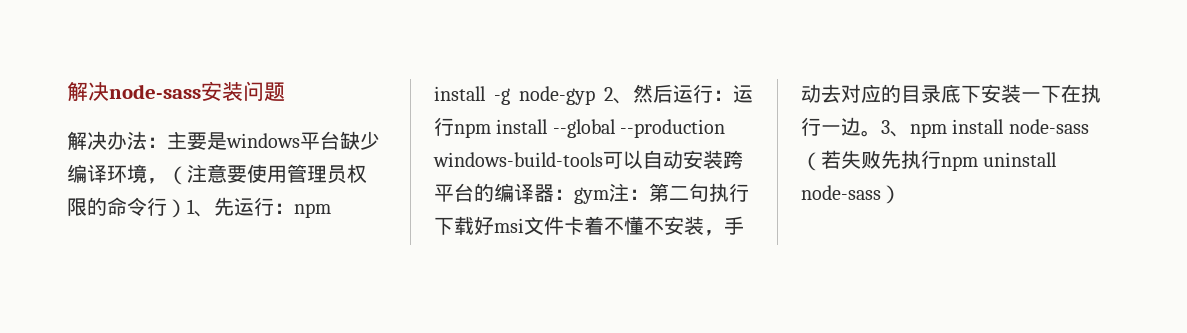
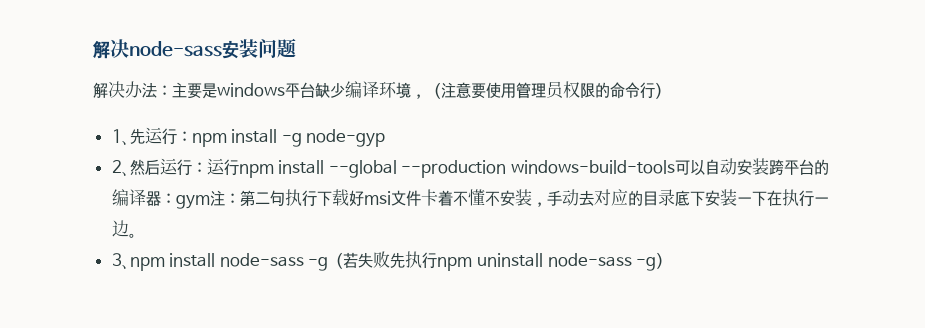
- 主要是windows平台缺少编译环境，（注意要使用管理员权限的命令行）1、先运行：
+ 主要是windows平台缺少编译环境，（注意要使用管理员权限的命令行）
+ 1、先运行：
- npm install -g node-gyp 2、然后运行：
+ npm install -g node-gyp
+ 2、然后运行：
- 第二句执行下载好msi文件卡着不懂不安装，手动去对应的目录底下安装一下在执行一边。3、npm install node-sass（若失败先执行npm uninstall node-sass）
+ 第二句执行下载好msi文件卡着不懂不安装，手动去对应的目录底下安装一下在执行一边。
+ 3、npm install node-sass -g（若失败先执行npm uninstall node-sass -g）

